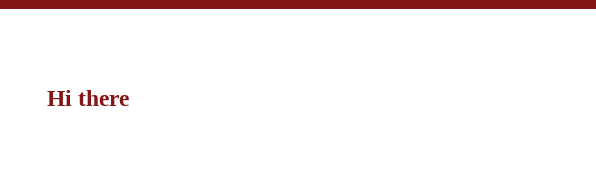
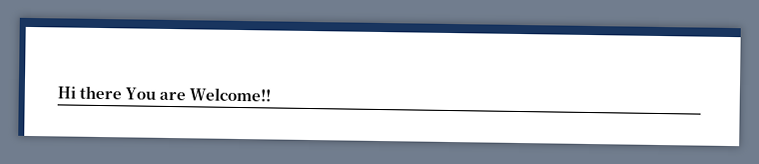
- Hi there
+ Hi there You are Welcome!!

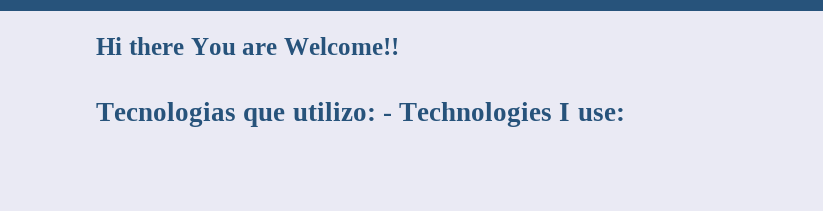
+ Tecnologias que utilizo: - Technologies I use:

